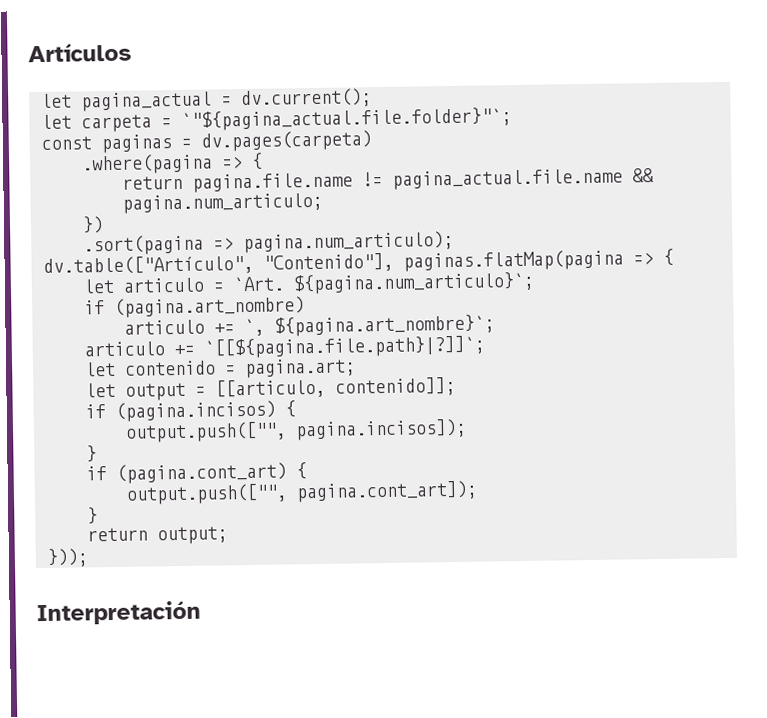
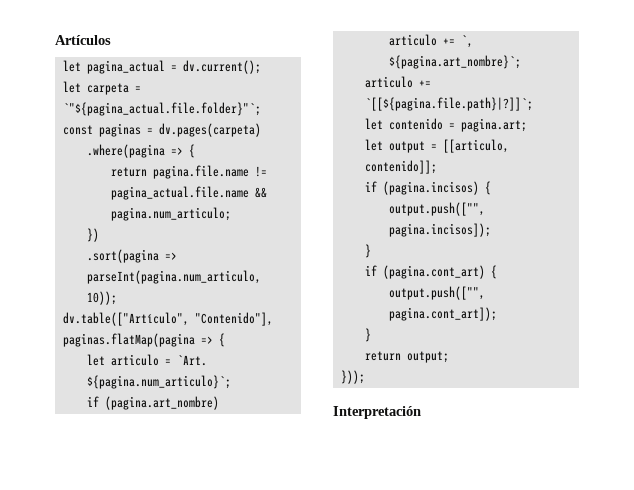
- .sort(pagina => pagina.num_articulo);
+ .sort(pagina => parseInt(pagina.num_articulo, 10));

